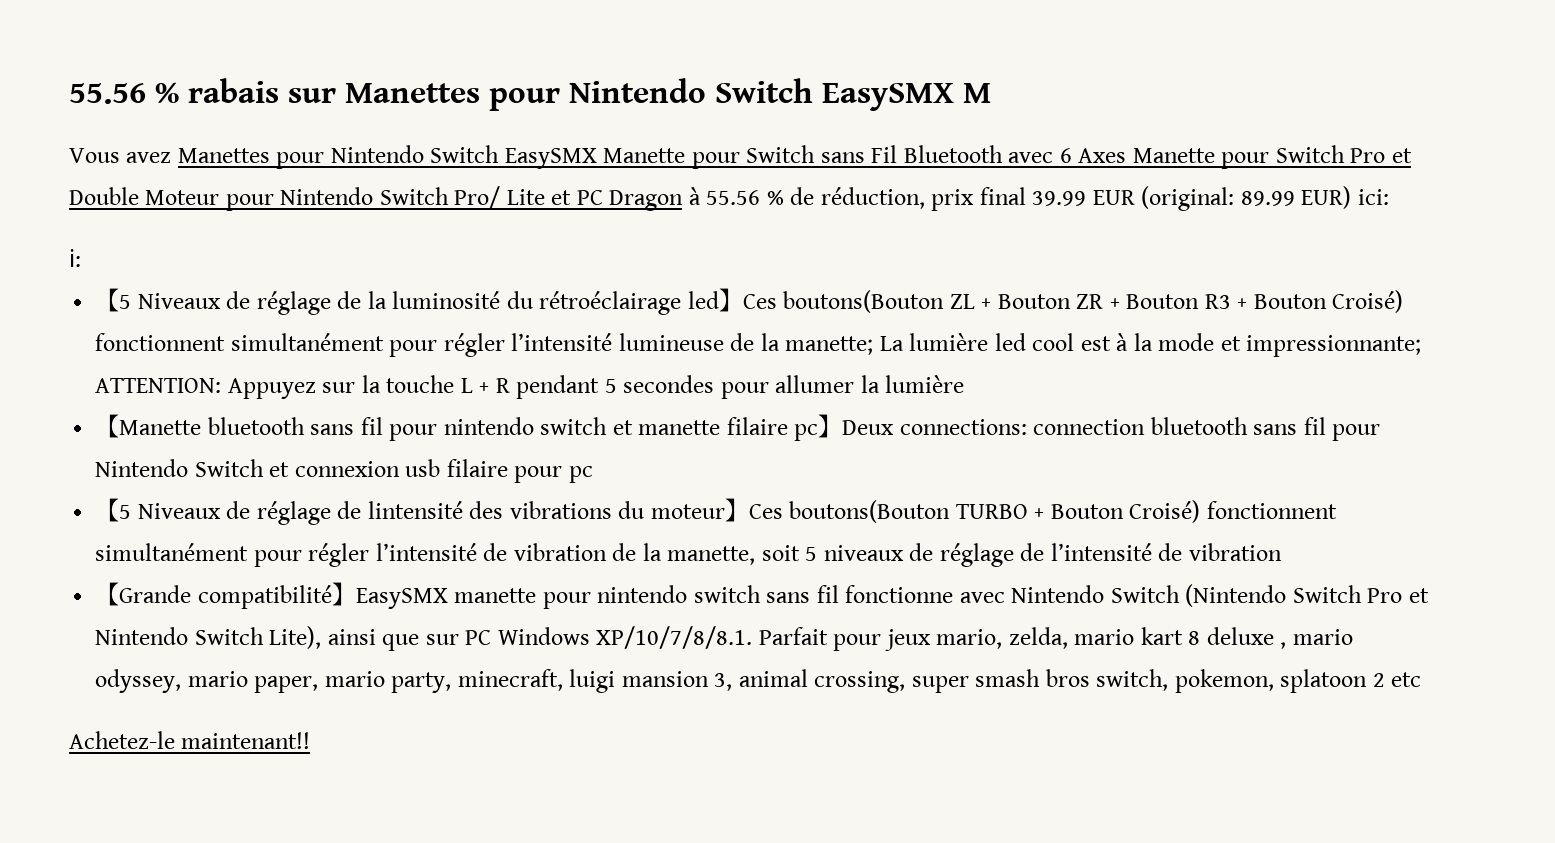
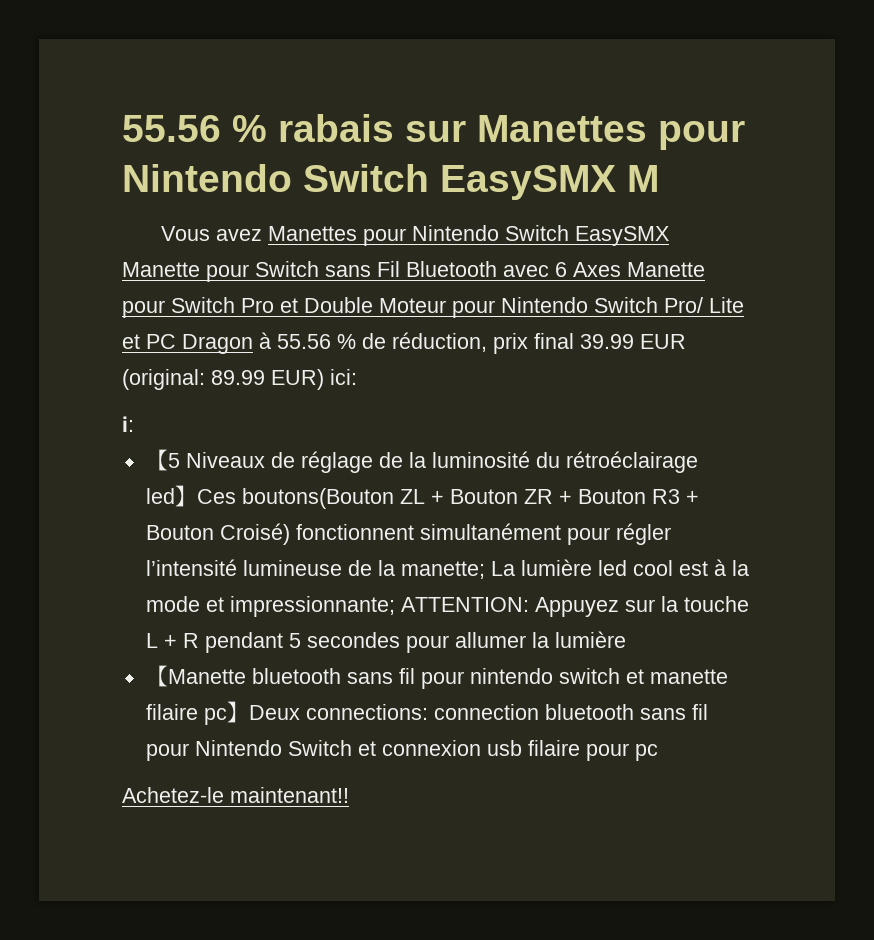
- 【5 Niveaux de réglage de lintensité des vibrations du moteur】Ces boutons(Bouton TURBO + Bouton Croisé) fonctionnent simultanément pour régler l’intensité de vibration de la manette, soit 5 niveaux de réglage de l’intensité de vibration
- 【Grande compatibilité】EasySMX manette pour nintendo switch sans fil fonctionne avec Nintendo Switch (Nintendo Switch Pro et Nintendo Switch Lite), ainsi que sur PC Windows XP/10/7/8/8.1. Parfait pour jeux mario, zelda, mario kart 8 deluxe , mario odyssey, mario paper, mario party, minecraft, luigi mansion 3, animal crossing, super smash bros switch, pokemon, splatoon 2 etc

